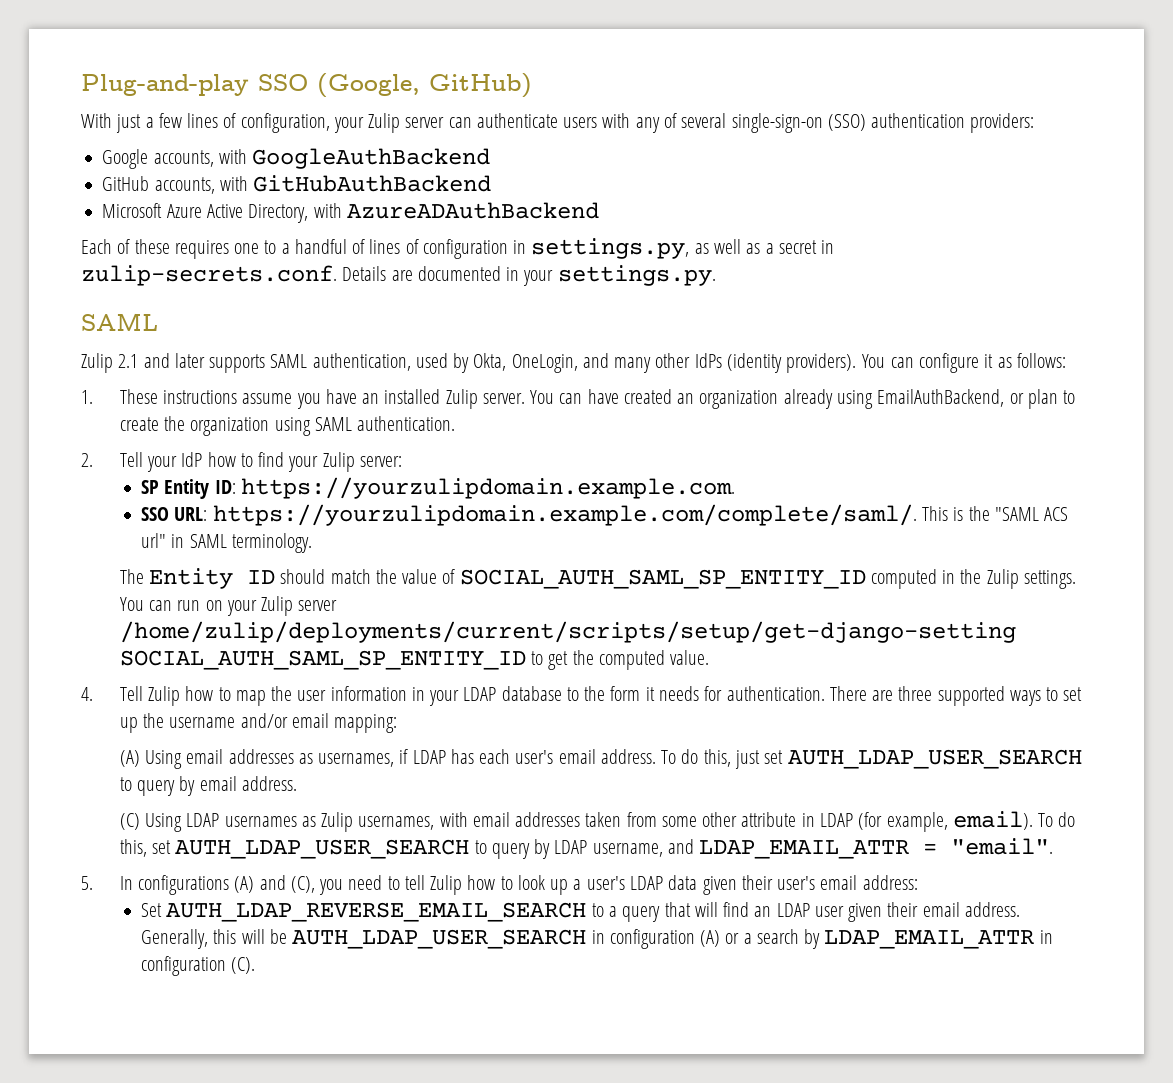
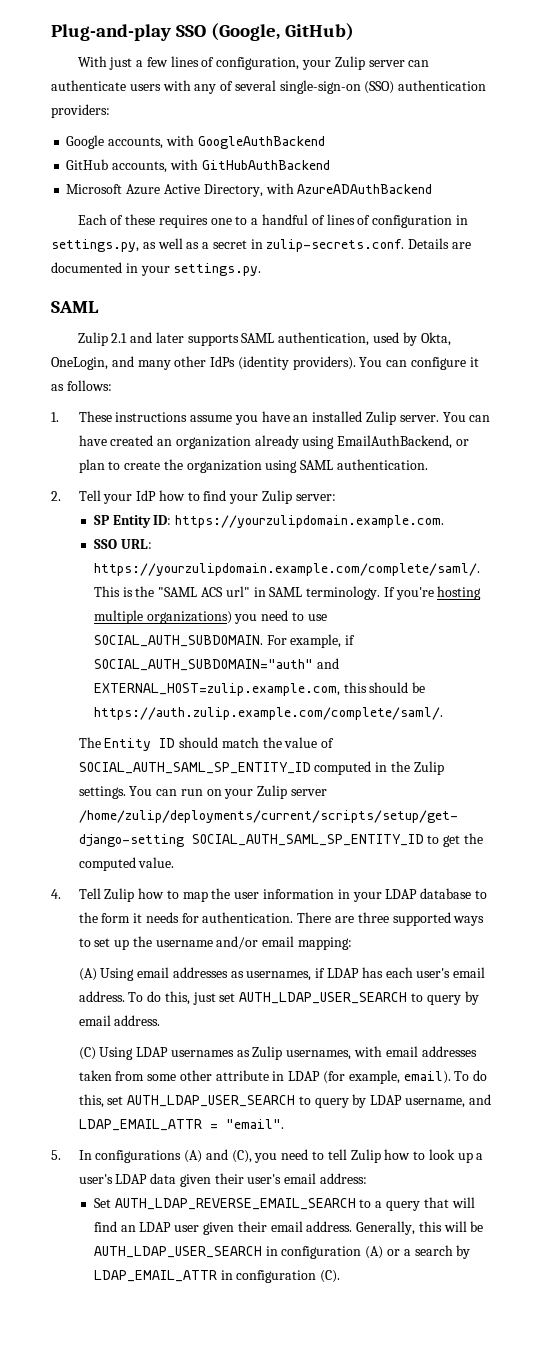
+ If you're hosting multiple organizations) you need to use SOCIAL_AUTH_SUBDOMAIN. For example, if SOCIAL_AUTH_SUBDOMAIN="auth" and EXTERNAL_HOST=zulip.example.com, this should be https://auth.zulip.example.com/complete/saml/.

